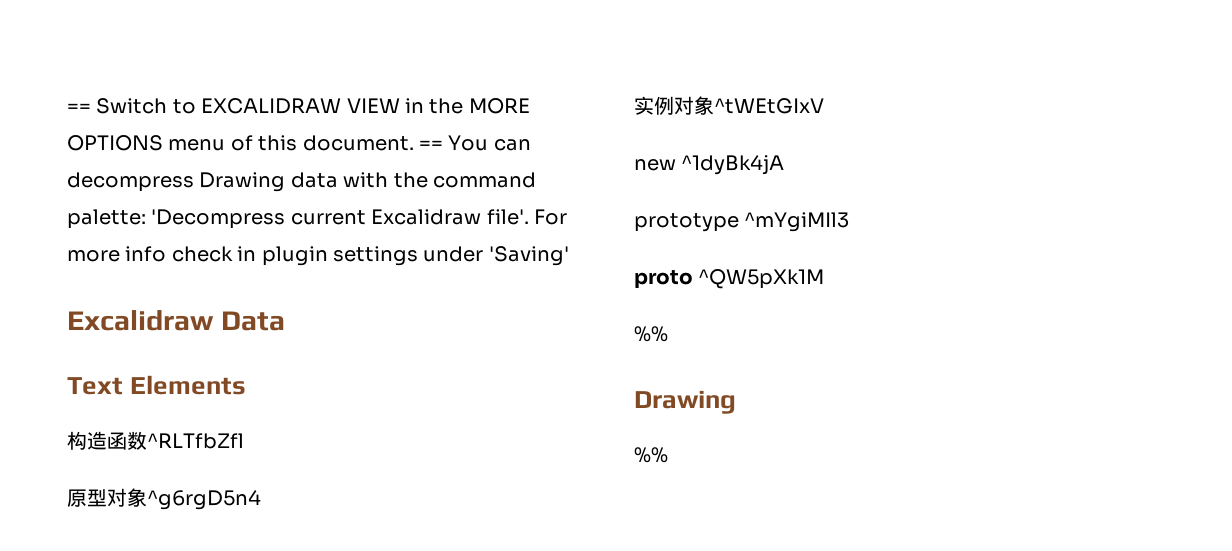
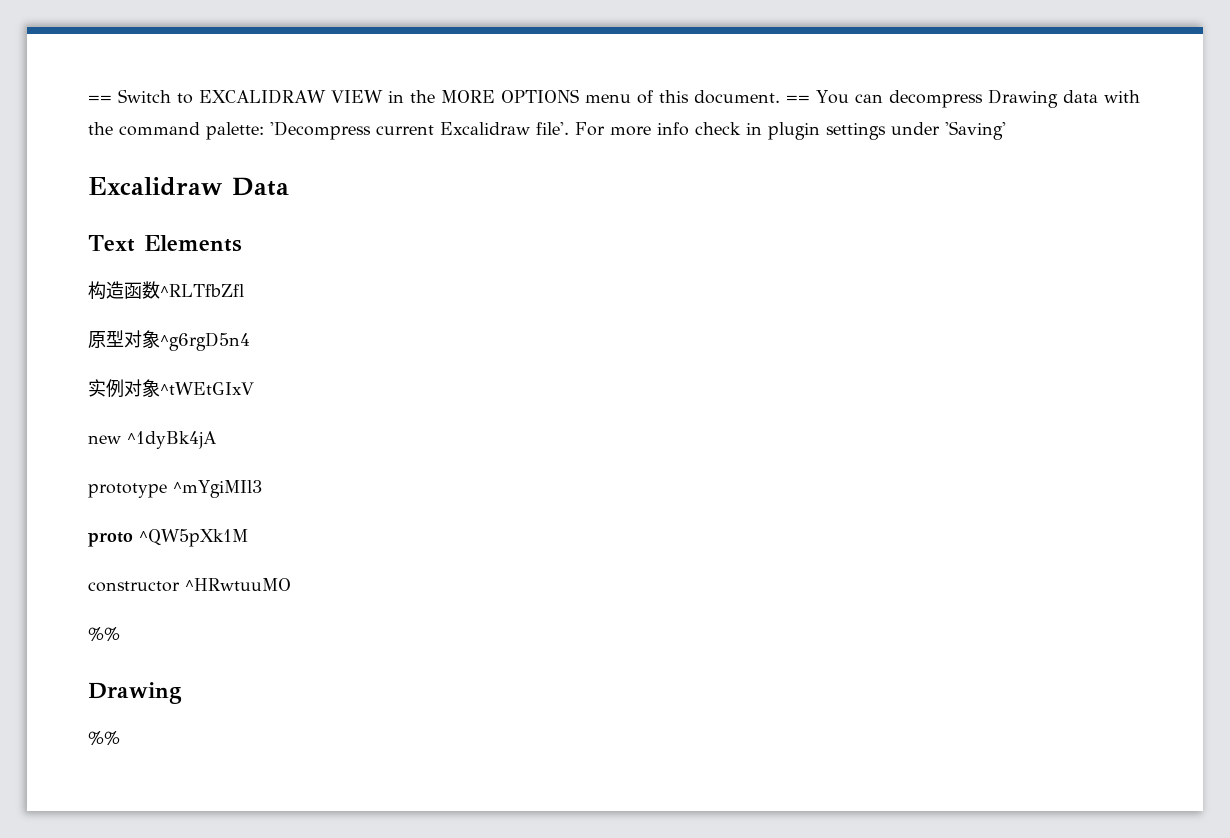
+ constructor ^HRwtuuMO

